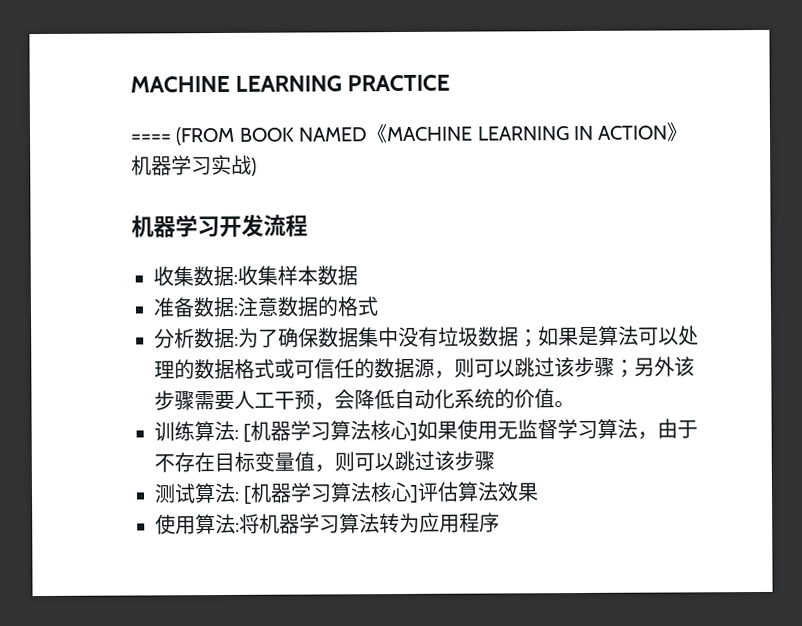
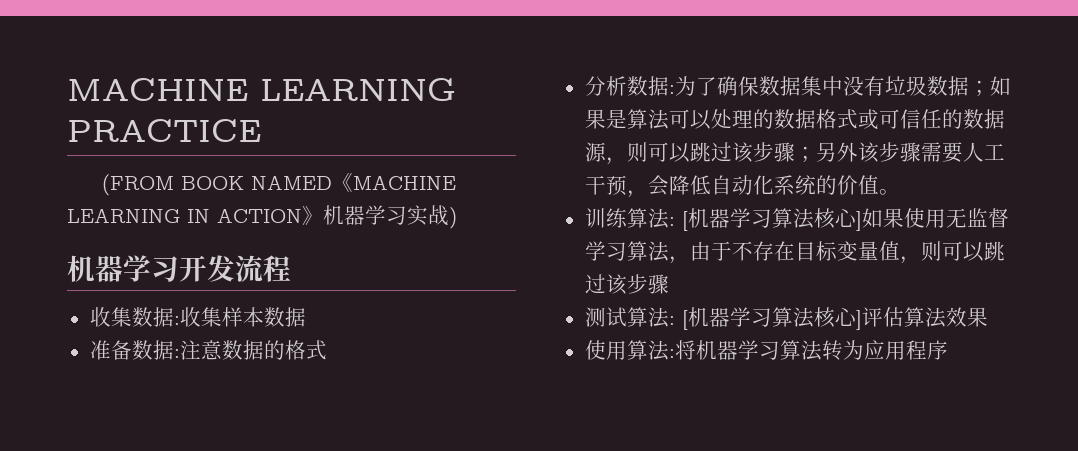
- ==== (FROM BOOK NAMED《MACHINE LEARNING IN ACTION》机器学习实战)
+ (FROM BOOK NAMED《MACHINE LEARNING IN ACTION》机器学习实战)

